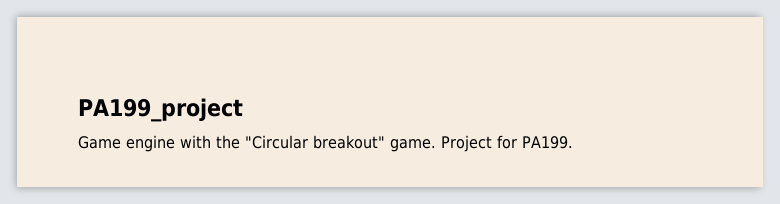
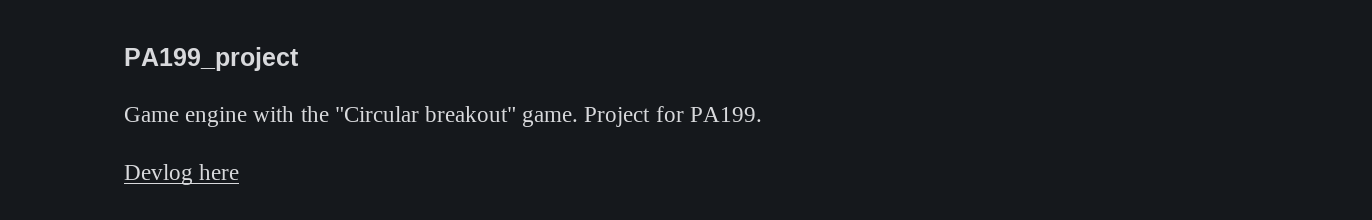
+ Devlog here

